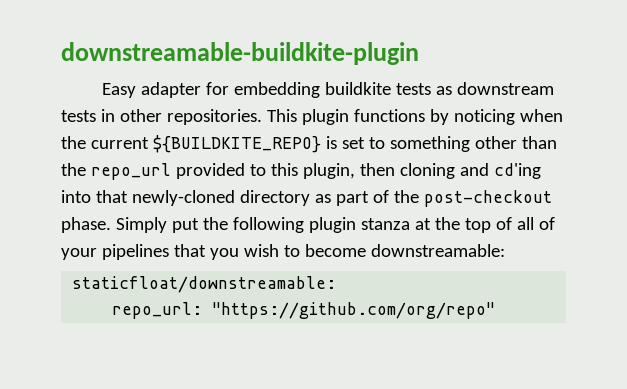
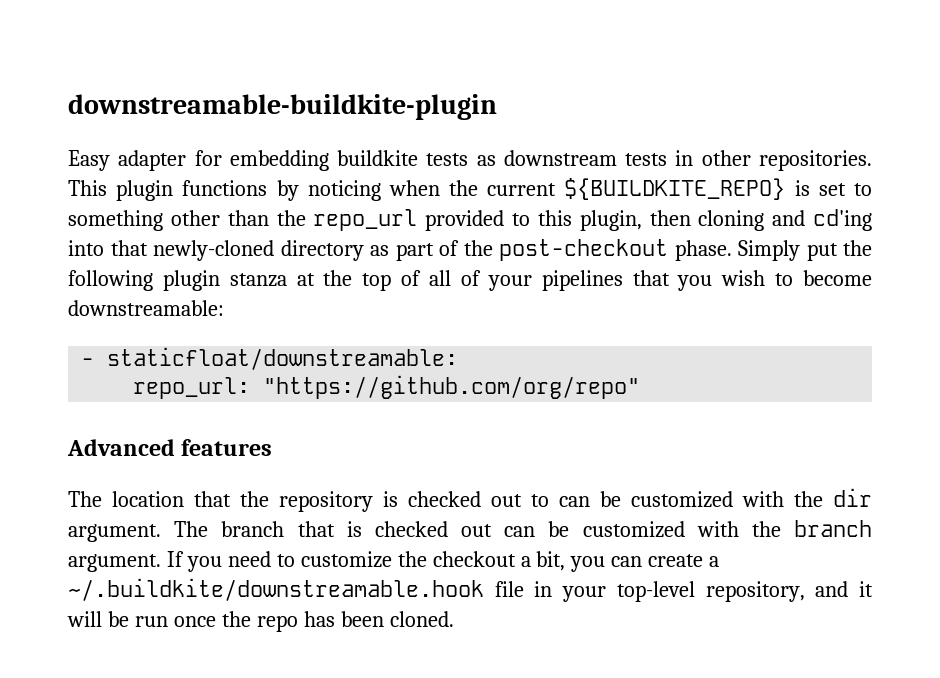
- staticfloat/downstreamable:
+ - staticfloat/downstreamable:
+ Advanced features
+ The location that the repository is checked out to can be customized with the dir argument. The branch that is checked out can be customized with the branch argument. If you need to customize the checkout a bit, you can create a ~/.buildkite/downstreamable.hook file in your top-level repository, and it will be run once the repo has been cloned.

